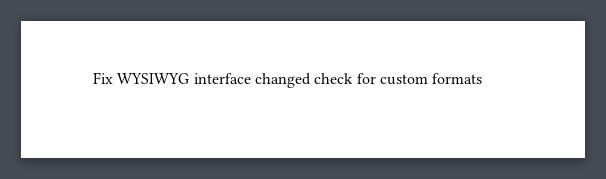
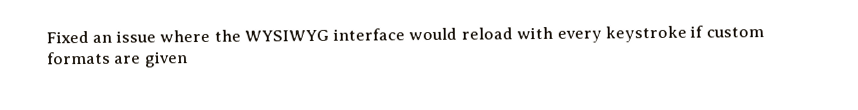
- Fix WYSIWYG interface changed check for custom formats
+ Fixed an issue where the WYSIWYG interface would reload with every keystroke if custom formats are given

